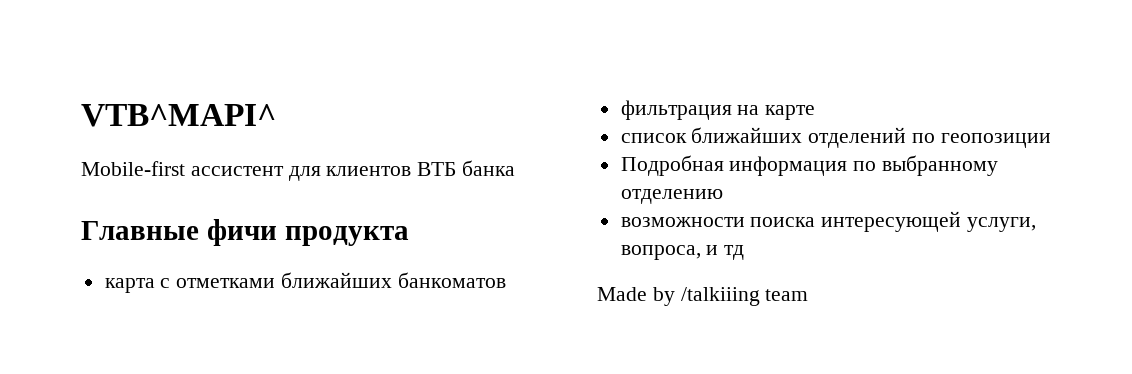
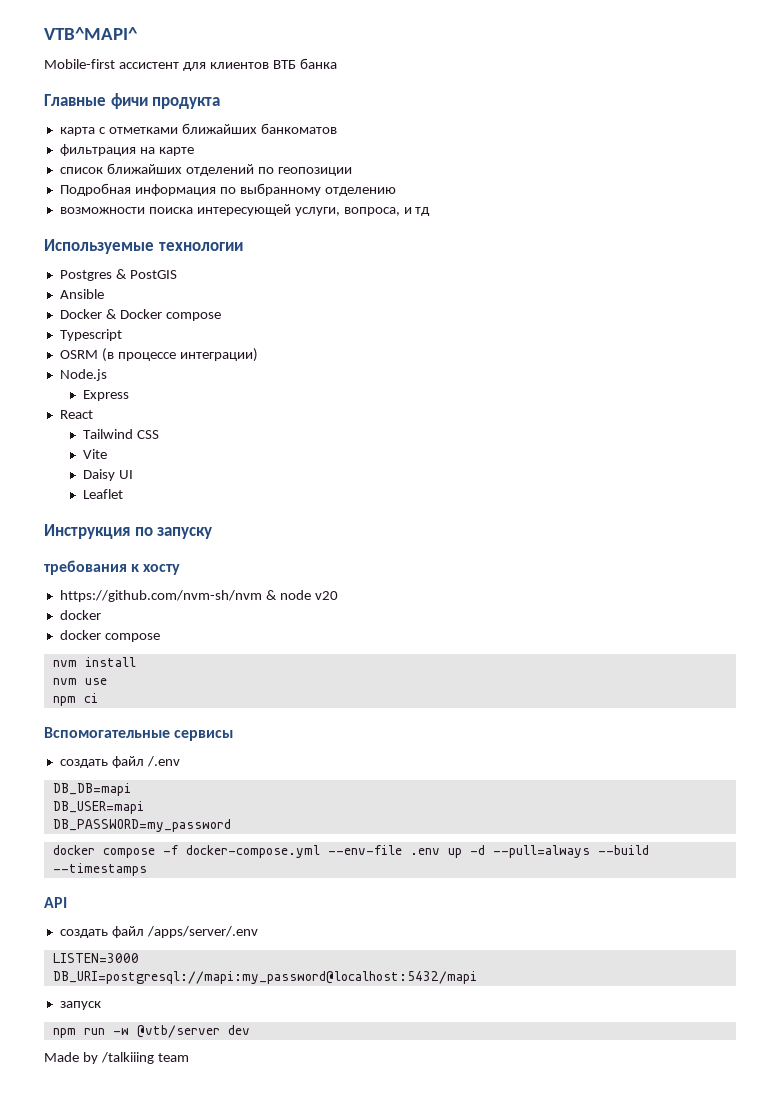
+ Используемые технологии
+ Postgres & PostGIS
+ Ansible
+ Docker & Docker compose
+ Typescript
+ OSRM (в процессе интеграции)
+ Node.js
+ Express
+ React
+ Tailwind CSS
+ Vite
+ Daisy UI
+ Leaflet
+ Инструкция по запуску
+ требования к хосту
+ https://github.com/nvm-sh/nvm & node v20
+ docker
+ docker compose
+ nvm install
+ nvm use
+ npm ci
+ Вспомогательные сервисы
+ создать файл /.env
+ DB_DB=mapi
+ DB_USER=mapi
+ DB_PASSWORD=my_password
+ docker compose -f docker-compose.yml --env-file .env up -d --pull=always --build --timestamps
+ API
+ создать файл /apps/server/.env
+ LISTEN=3000
+ DB_URI=postgresql://mapi:my_password@localhost:5432/mapi
+ запуск
+ npm run -w @vtb/server dev

